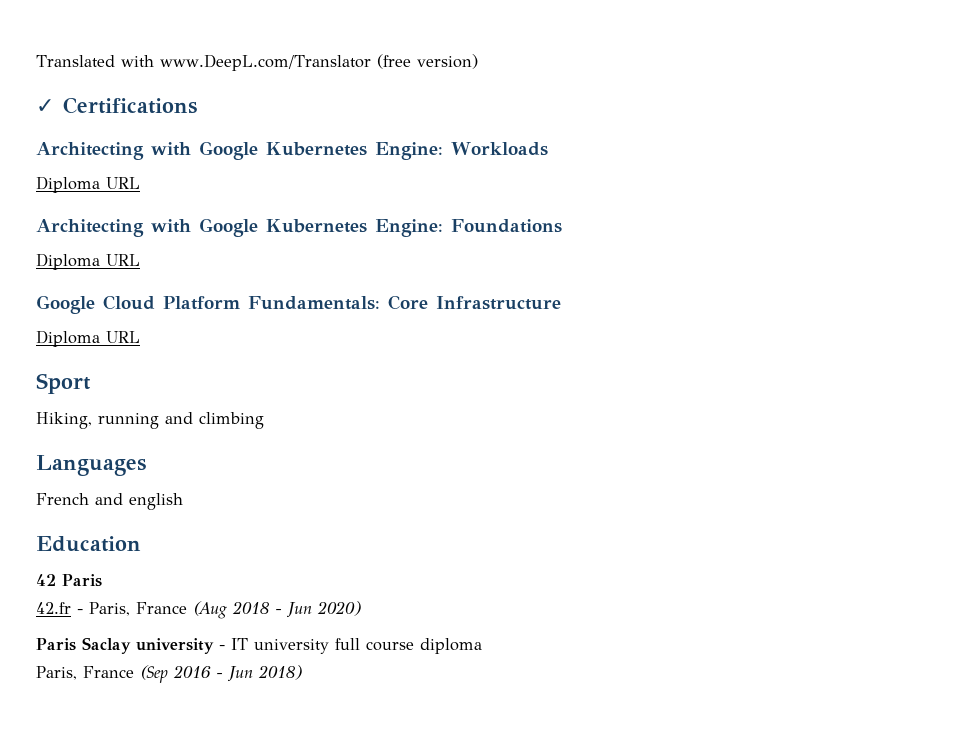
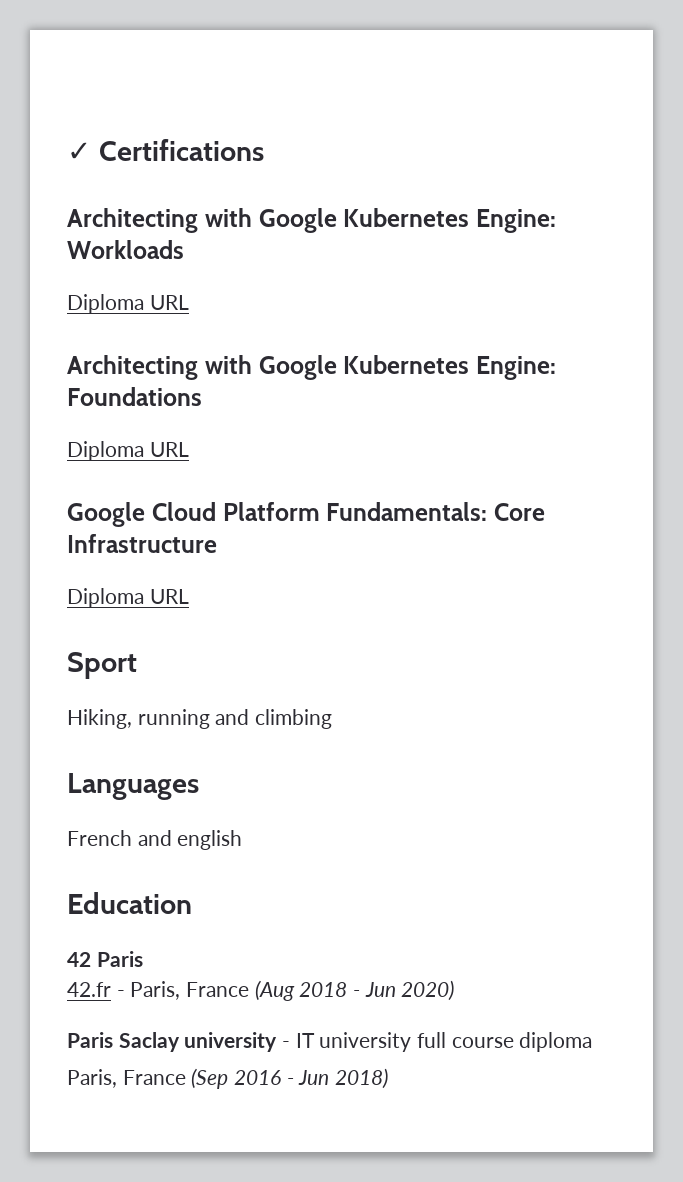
- Translated with www.DeepL.com/Translator (free version)

